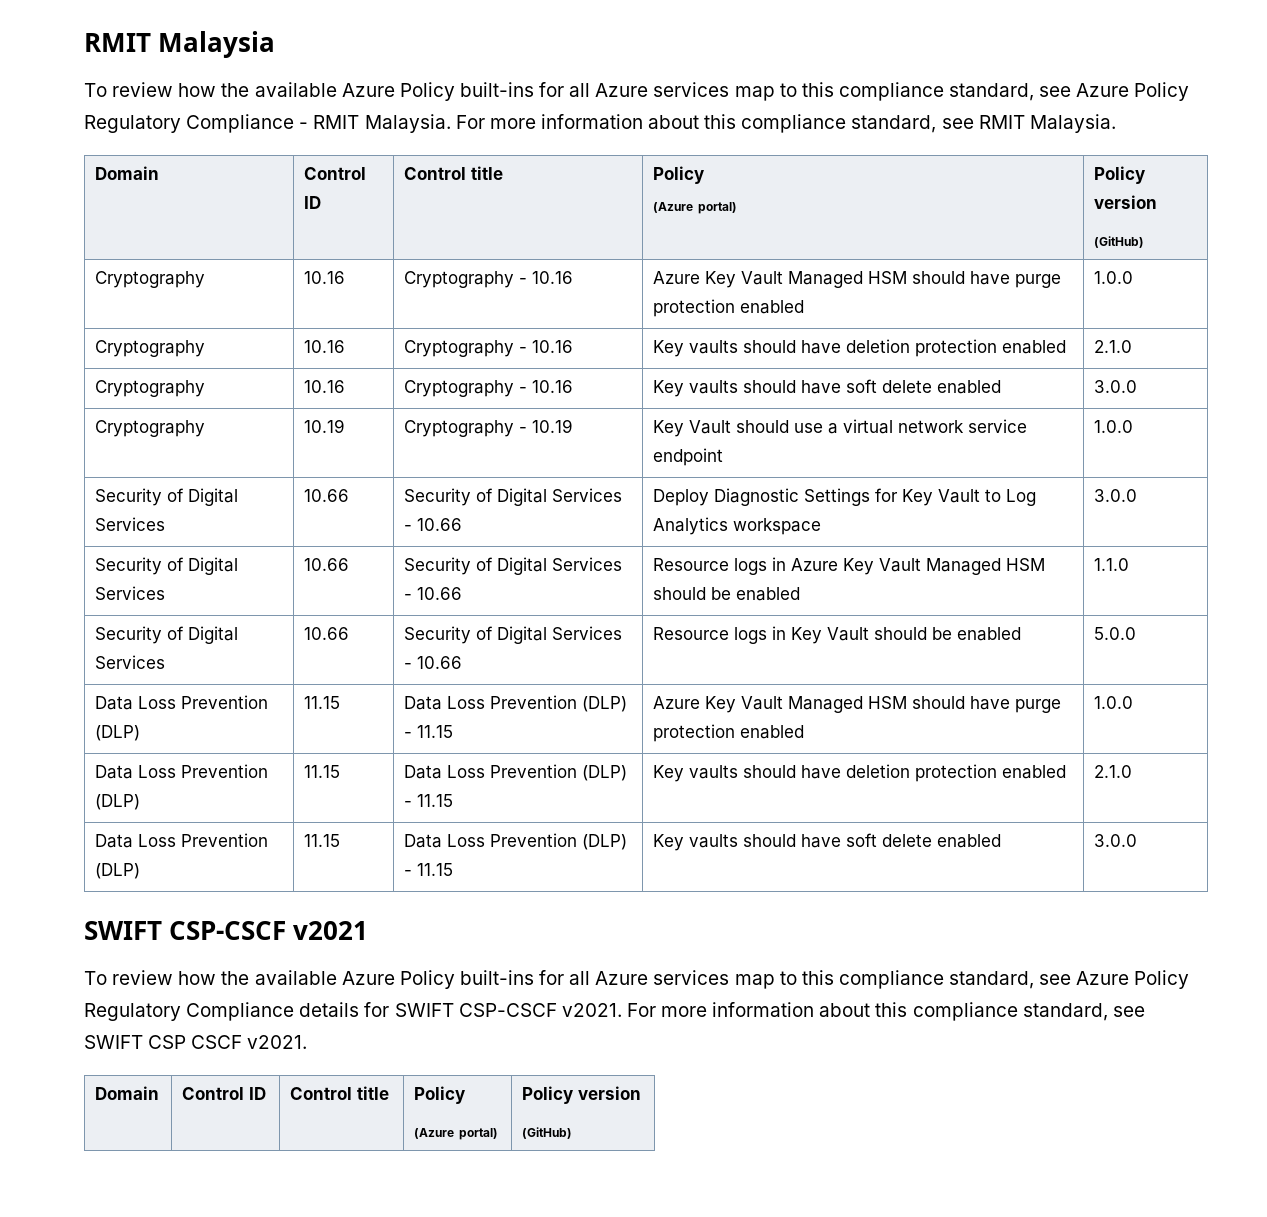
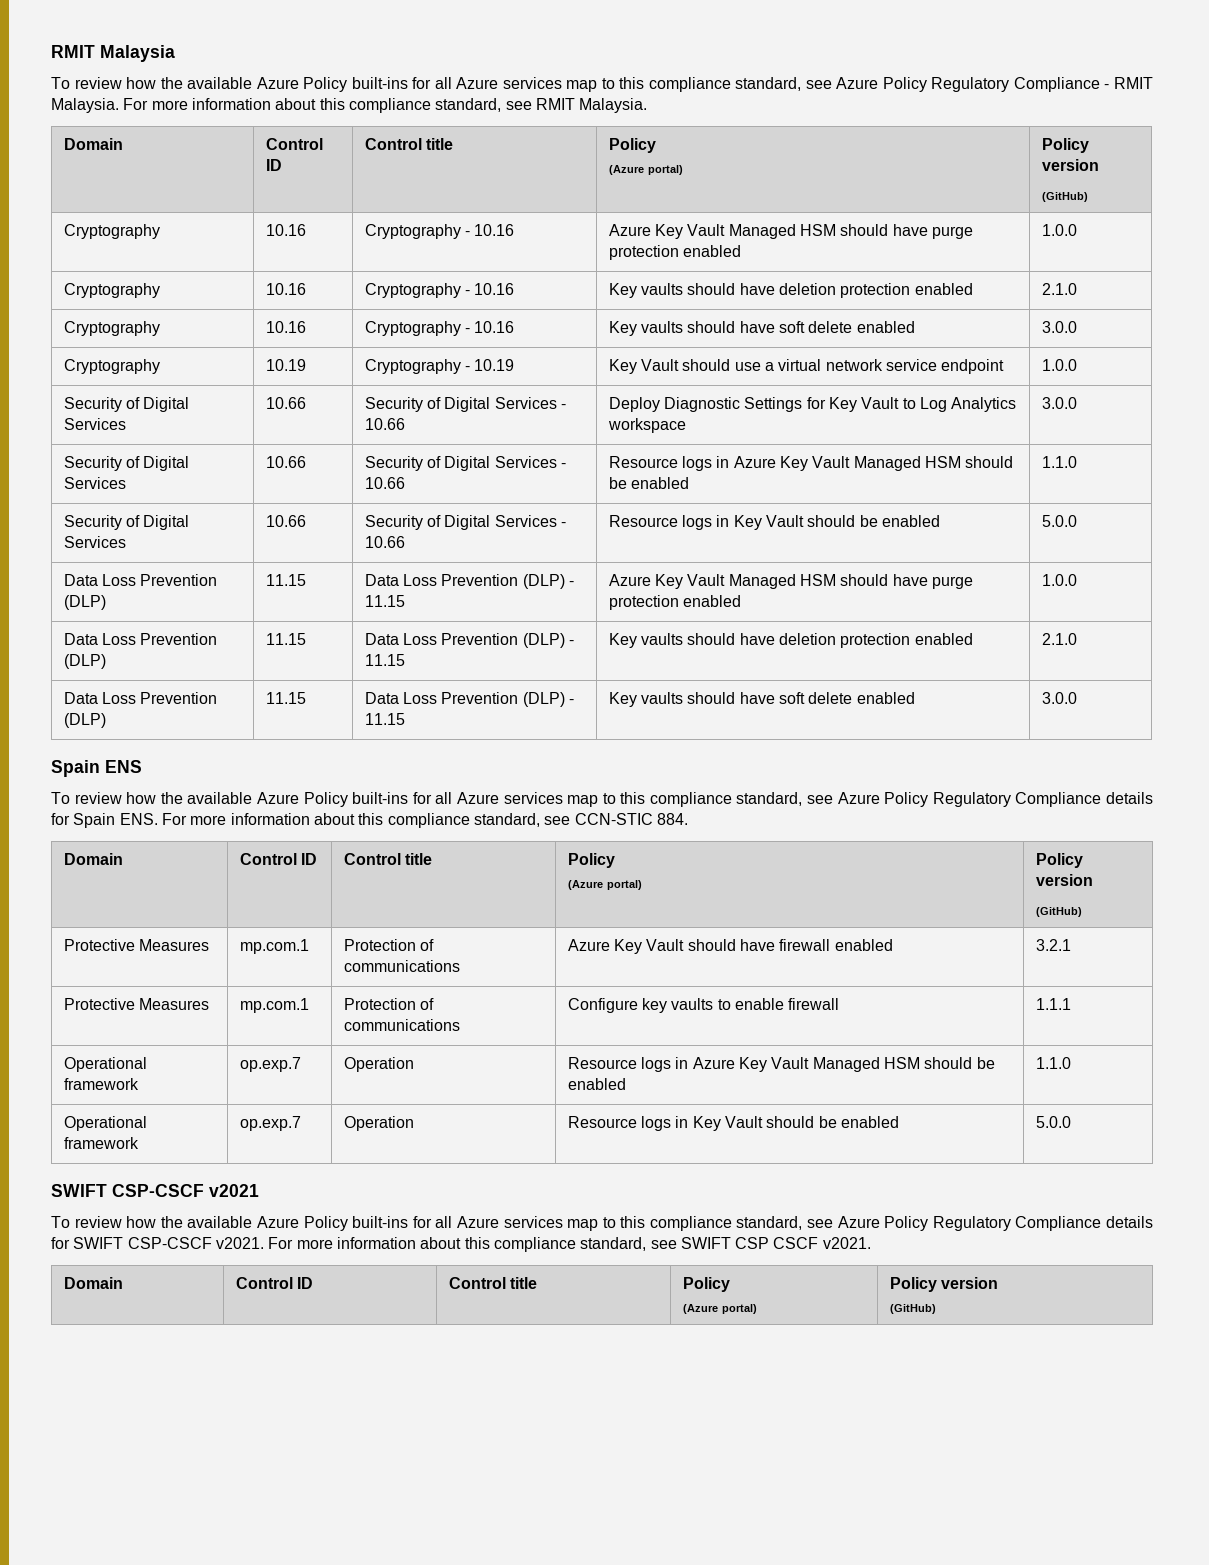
+ Spain ENS
+ To review how the available Azure Policy built-ins for all Azure services map to this compliance standard, see Azure Policy Regulatory Compliance details for Spain ENS. For more information about this compliance standard, see CCN-STIC 884.
+ Domain | Control ID | Control title | Policy
+ (Azure portal) | Policy version
+ (GitHub)
+ Protective Measures | mp.com.1 | Protection of communications | Azure Key Vault should have firewall enabled | 3.2.1
+ Protective Measures | mp.com.1 | Protection of communications | Configure key vaults to enable firewall | 1.1.1
+ Operational framework | op.exp.7 | Operation | Resource logs in Azure Key Vault Managed HSM should be enabled | 1.1.0
+ Operational framework | op.exp.7 | Operation | Resource logs in Key Vault should be enabled | 5.0.0

